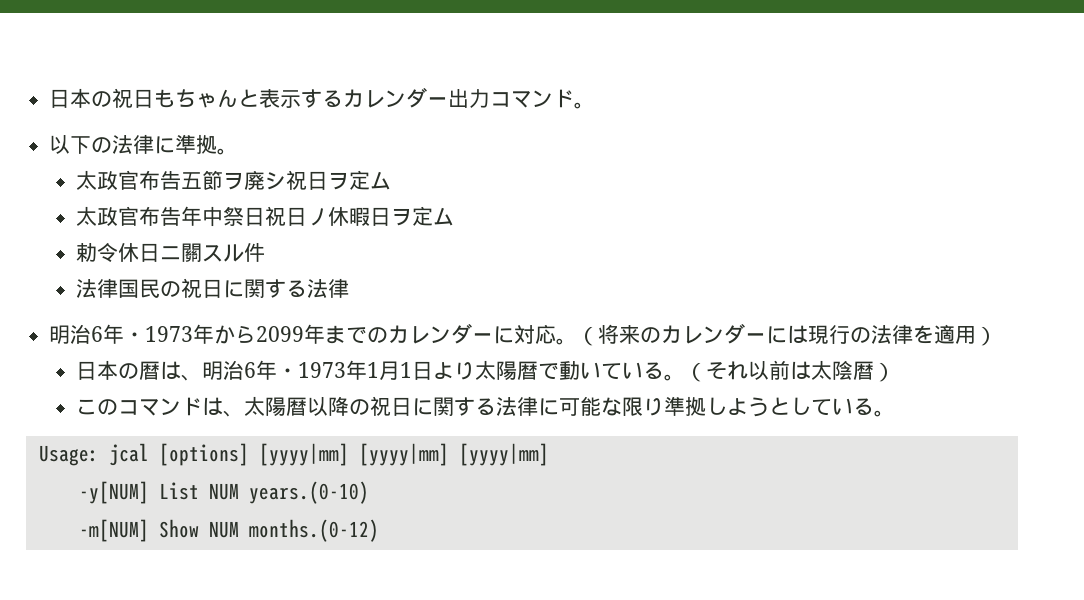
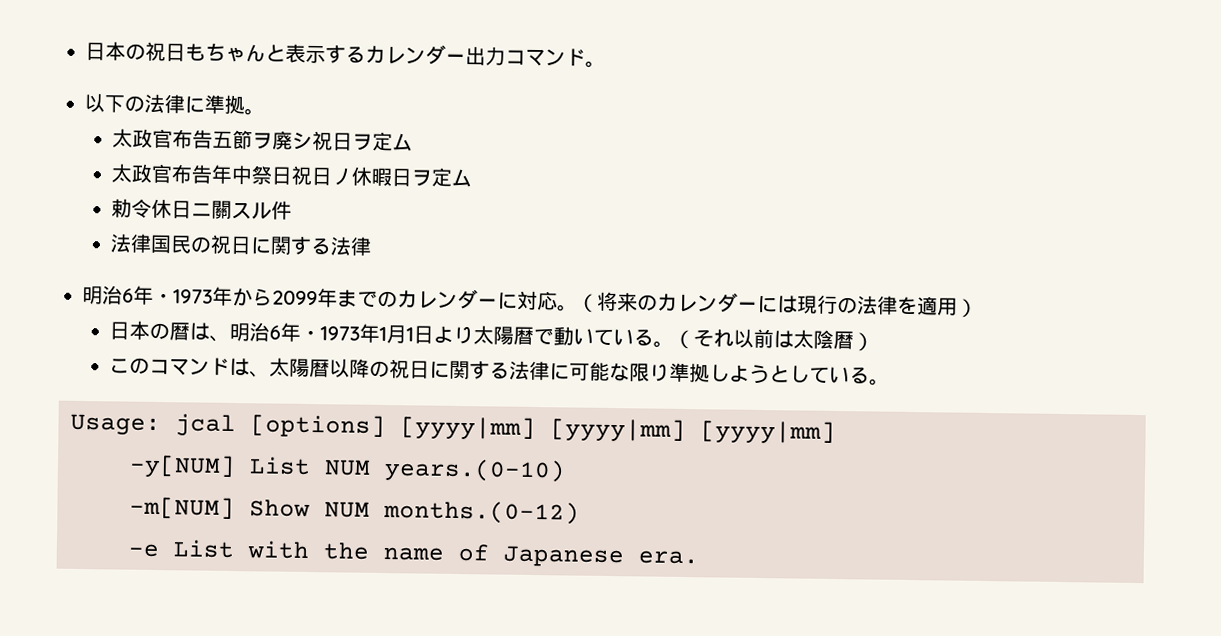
+ -e List with the name of Japanese era.

